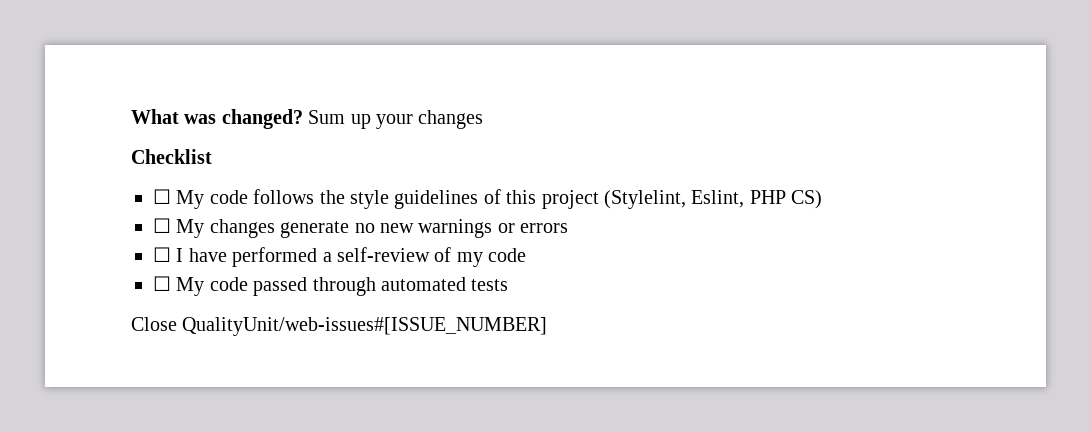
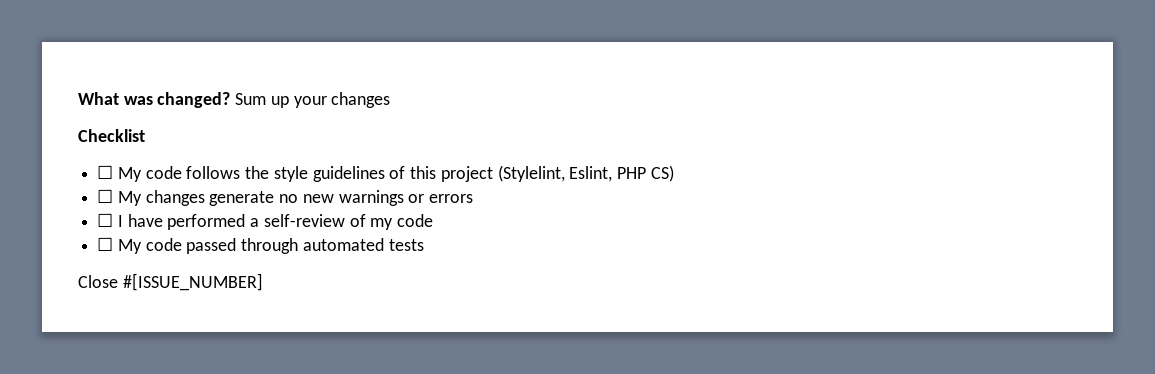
- Close QualityUnit/web-issues#[ISSUE_NUMBER]
+ Close #[ISSUE_NUMBER]

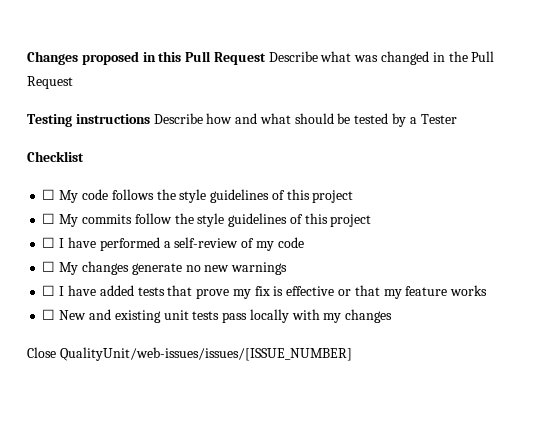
- What was changed? Sum up your changes
+ Changes proposed in this Pull Request Describe what was changed in the Pull Request
+ Testing instructions Describe how and what should be tested by a Tester
- ☐ My code follows the style guidelines of this project (Stylelint, Eslint, PHP CS)
- ☐ My changes generate no new warnings or errors
+ ☐ My code follows the style guidelines of this project
+ ☐ My commits follow the style guidelines of this project
- ☐ My code passed through automated tests
+ ☐ My changes generate no new warnings
+ ☐ I have added tests that prove my fix is effective or that my feature works
+ ☐ New and existing unit tests pass locally with my changes
- Close #[ISSUE_NUMBER]
+ Close QualityUnit/web-issues/issues/[ISSUE_NUMBER]

